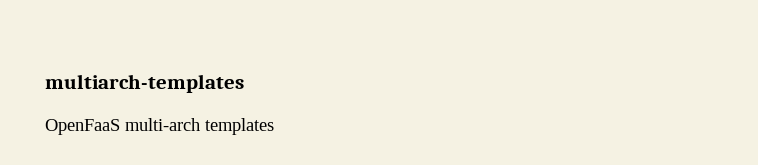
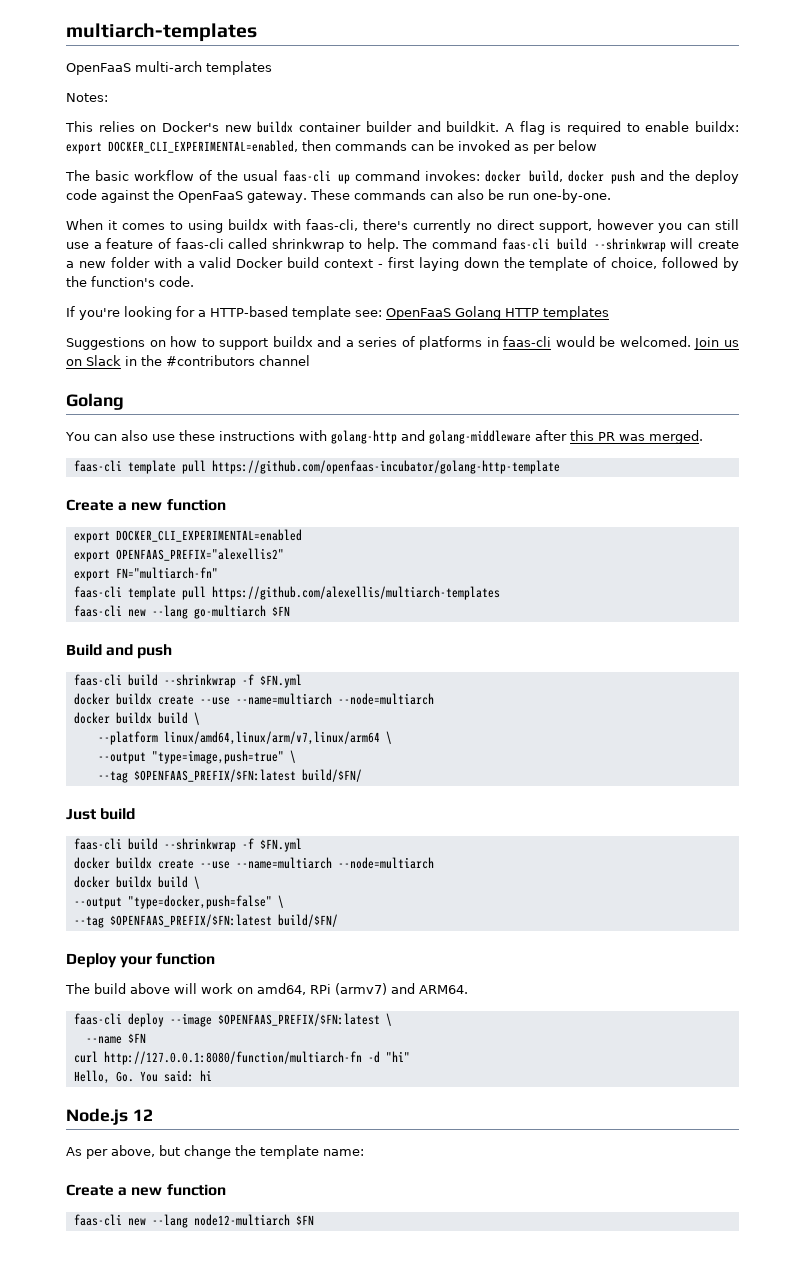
+ Notes:
+ This relies on Docker's new buildx container builder and buildkit. A flag is required to enable buildx: export DOCKER_CLI_EXPERIMENTAL=enabled, then commands can be invoked as per below
+ The basic workflow of the usual faas-cli up command invokes: docker build, docker push and the deploy code against the OpenFaaS gateway. These commands can also be run one-by-one.
+ When it comes to using buildx with faas-cli, there's currently no direct support, however you can still use a feature of faas-cli called shrinkwrap to help. The command faas-cli build --shrinkwrap will create a new folder with a valid Docker build context - first laying down the template of choice, followed by the function's code.
+ If you're looking for a HTTP-based template see: OpenFaaS Golang HTTP templates
+ Suggestions on how to support buildx and a series of platforms in faas-cli would be welcomed. Join us on Slack in the #contributors channel
+ Golang
+ You can also use these instructions with golang-http and golang-middleware after this PR was merged.
+ faas-cli template pull https://github.com/openfaas-incubator/golang-http-template
+ Create a new function
+ export DOCKER_CLI_EXPERIMENTAL=enabled
+ export OPENFAAS_PREFIX="alexellis2"
+ export FN="multiarch-fn"
+ faas-cli template pull https://github.com/alexellis/multiarch-templates
+ faas-cli new --lang go-multiarch $FN
+ Build and push
+ faas-cli build --shrinkwrap -f $FN.yml
+ docker buildx create --use --name=multiarch --node=multiarch
+ docker buildx build \
+ --platform linux/amd64,linux/arm/v7,linux/arm64 \
+ --output "type=image,push=true" \
+ --tag $OPENFAAS_PREFIX/$FN:latest build/$FN/
+ Just build
+ faas-cli build --shrinkwrap -f $FN.yml
+ docker buildx create --use --name=multiarch --node=multiarch
+ docker buildx build \
+ --output "type=docker,push=false" \
+ --tag $OPENFAAS_PREFIX/$FN:latest build/$FN/
+ Deploy your function
+ The build above will work on amd64, RPi (armv7) and ARM64.
+ faas-cli deploy --image $OPENFAAS_PREFIX/$FN:latest \
+ --name $FN
+ curl http://127.0.0.1:8080/function/multiarch-fn -d "hi"
+ Hello, Go. You said: hi
+ Node.js 12
+ As per above, but change the template name:
+ Create a new function
+ faas-cli new --lang node12-multiarch $FN

